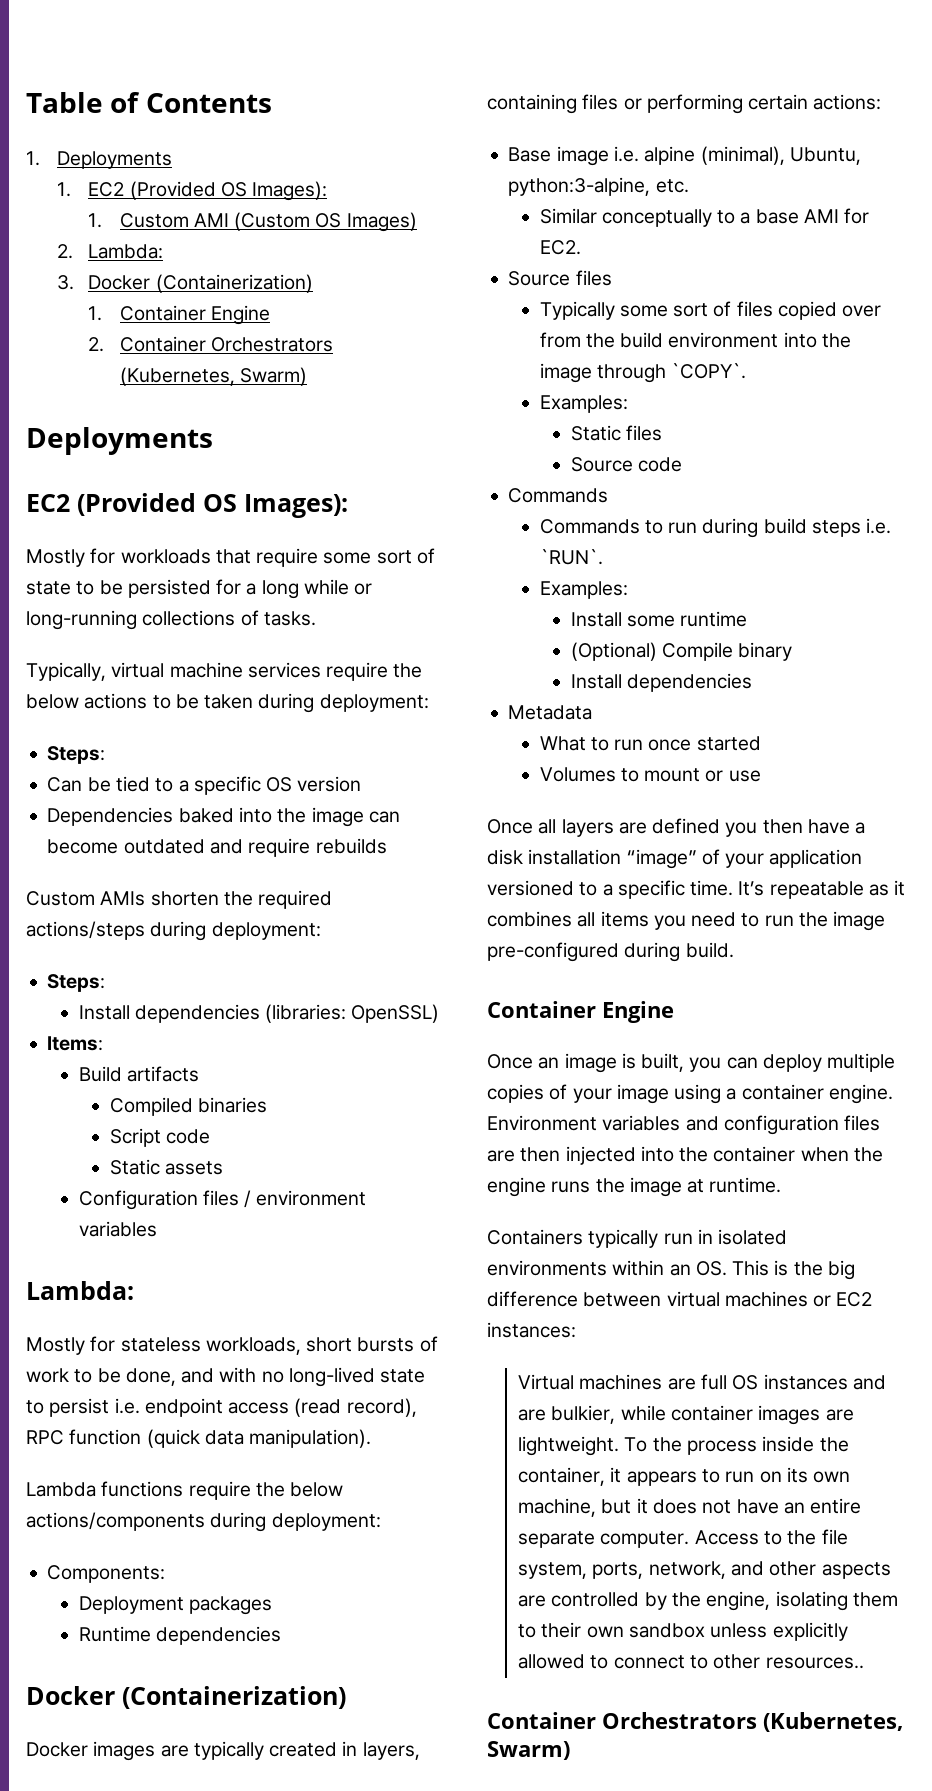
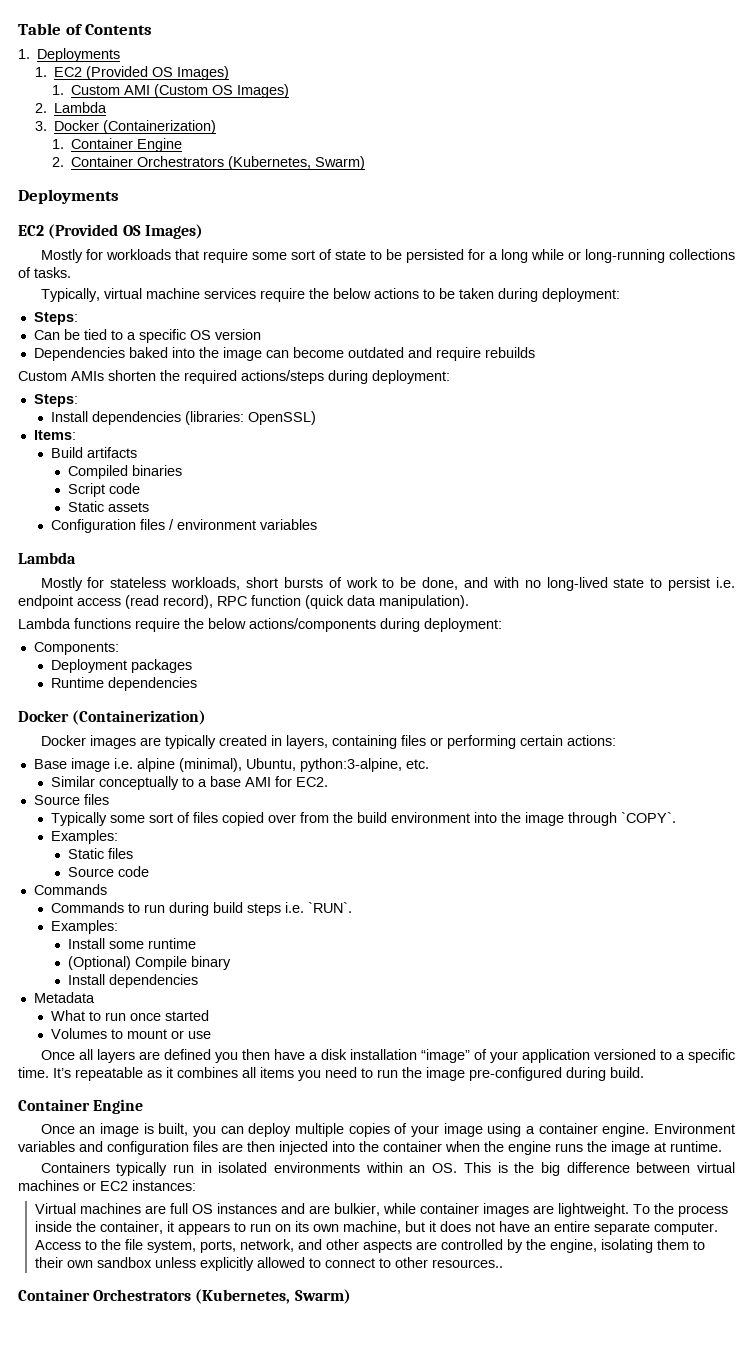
- 1. EC2 (Provided OS Images):
+ 1. EC2 (Provided OS Images)
- 2. Lambda:
+ 2. Lambda
  2. Container Orchestrators (Kubernetes, Swarm)
  Deployments
- EC2 (Provided OS Images):
+ EC2 (Provided OS Images)
  Configuration files / environment variables
- Lambda:
+ Lambda

